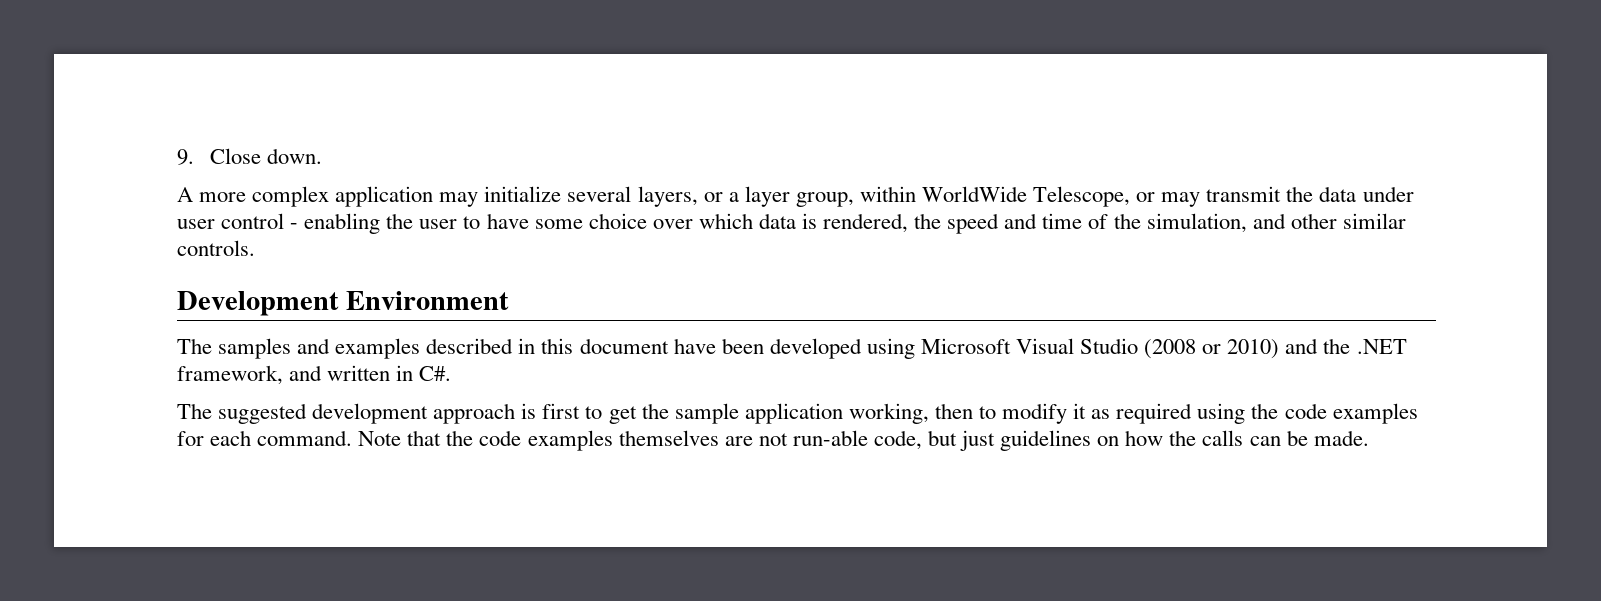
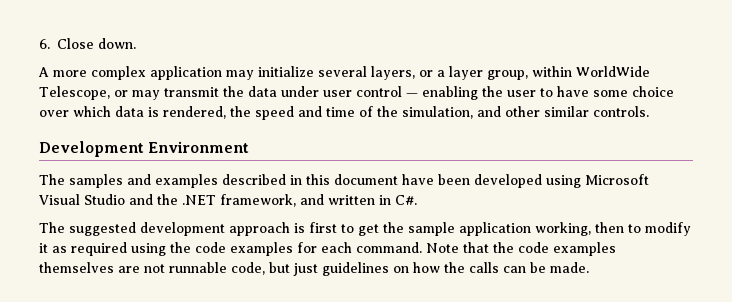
- 9. Close down.
+ 6. Close down.
- A more complex application may initialize several layers, or a layer group, within WorldWide Telescope, or may transmit the data under user control - enabling the user to have some choice over which data is rendered, the speed and time of the simulation, and other similar controls.
+ A more complex application may initialize several layers, or a layer group, within WorldWide Telescope, or may transmit the data under user control — enabling the user to have some choice over which data is rendered, the speed and time of the simulation, and other similar controls.
- The samples and examples described in this document have been developed using Microsoft Visual Studio (2008 or 2010) and the .NET framework, and written in C#.
+ The samples and examples described in this document have been developed using Microsoft Visual Studio and the .NET framework, and written in C#.
- Note that the code examples themselves are not run-able code, but just guidelines on how the calls can be made.
+ Note that the code examples themselves are not runnable code, but just guidelines on how the calls can be made.

